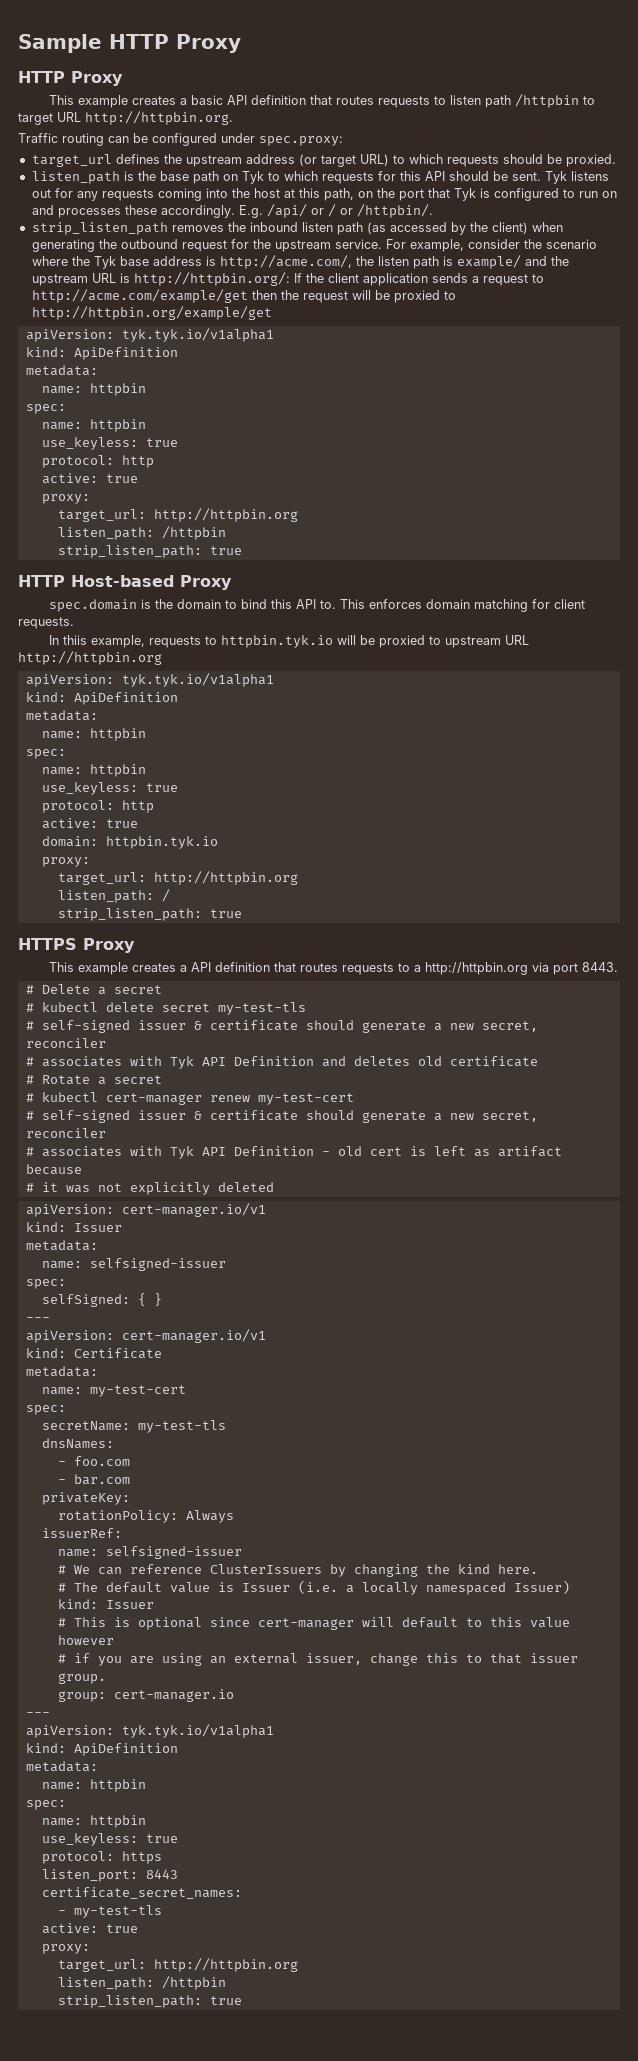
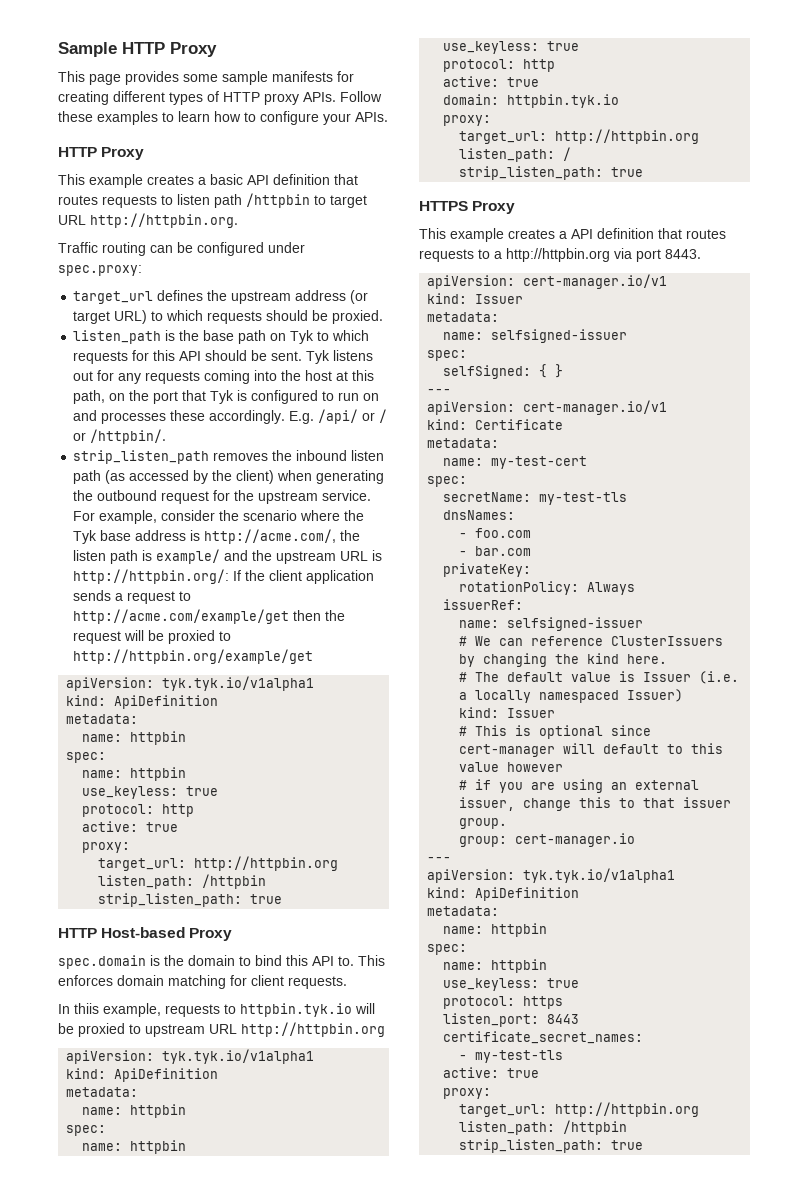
+ This page provides some sample manifests for creating different types of HTTP proxy APIs. Follow these examples to learn how to configure your APIs.
- # Delete a secret
- # kubectl delete secret my-test-tls
- # self-signed issuer & certificate should generate a new secret, reconciler
- # associates with Tyk API Definition and deletes old certificate
- # Rotate a secret
- # kubectl cert-manager renew my-test-cert
- # self-signed issuer & certificate should generate a new secret, reconciler
- # associates with Tyk API Definition - old cert is left as artifact because
- # it was not explicitly deleted

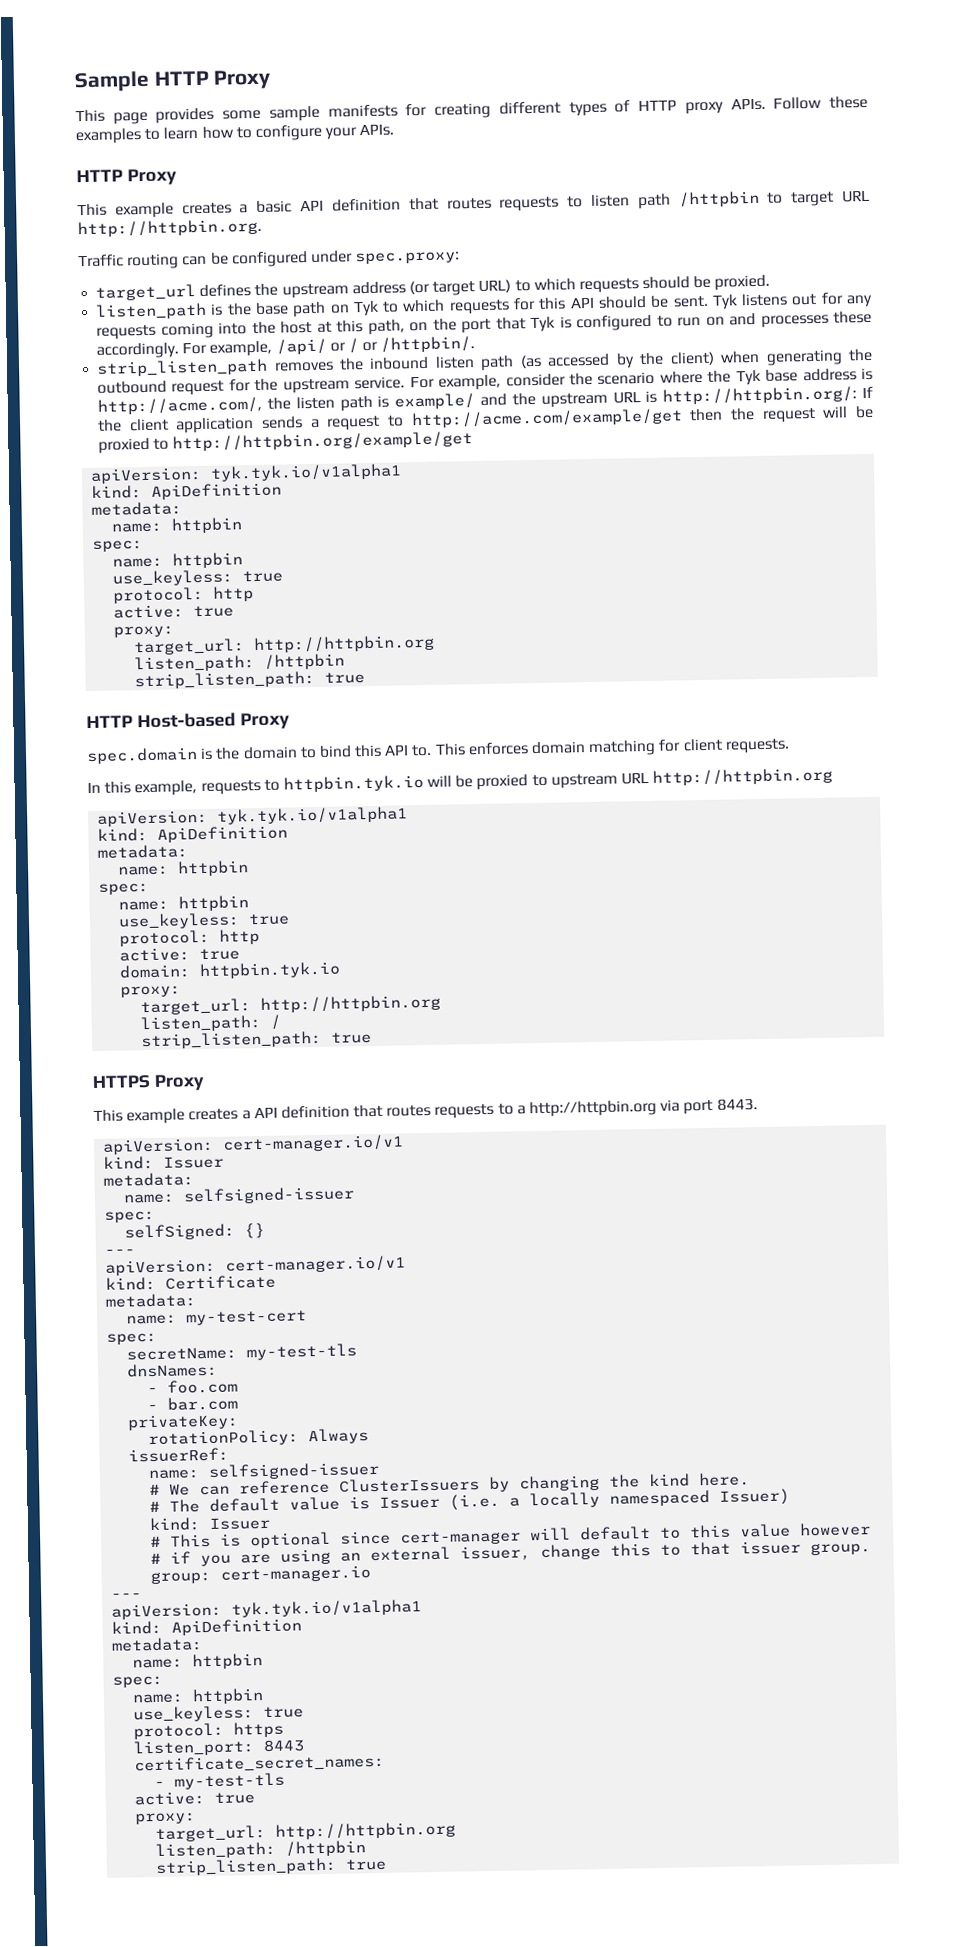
- E.g. /api/ or / or /httpbin/.
+ For example, /api/ or / or /httpbin/.
- In thiis example, requests to httpbin.tyk.io will be proxied to upstream URL http://httpbin.org
+ In this example, requests to httpbin.tyk.io will be proxied to upstream URL http://httpbin.org
- selfSigned: { }
+ selfSigned: {}

